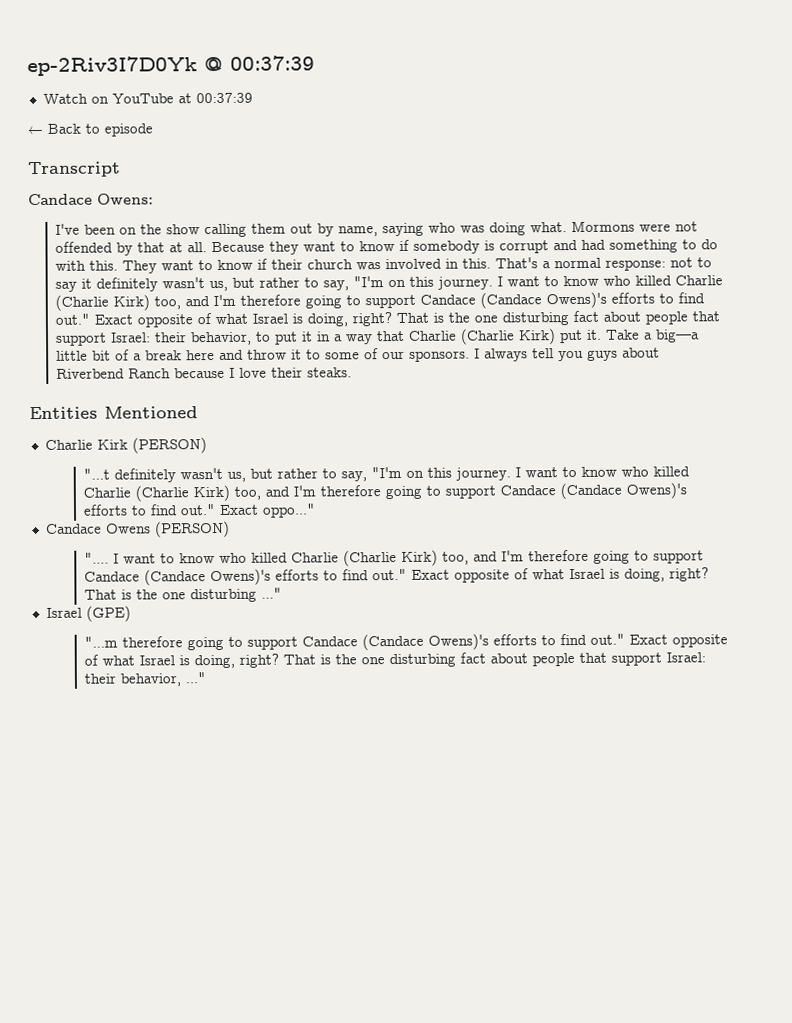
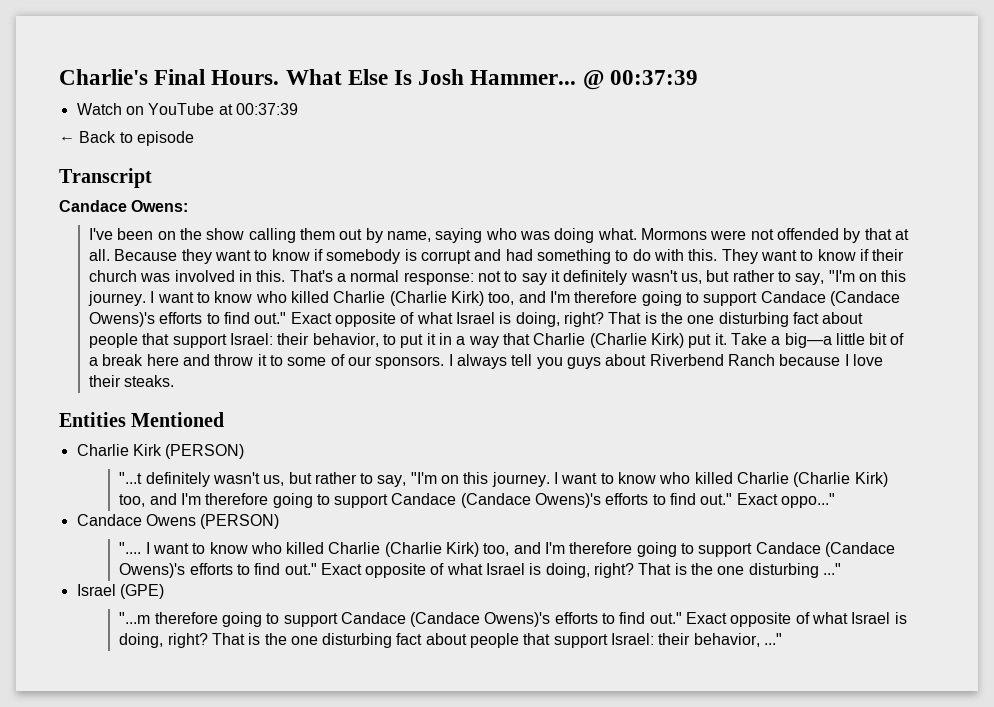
- ep-2Riv3I7D0Yk @ 00:37:39
+ Charlie's Final Hours. What Else Is Josh Hammer... @ 00:37:39

